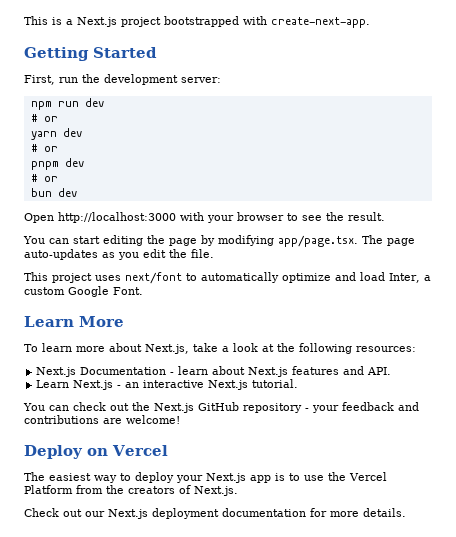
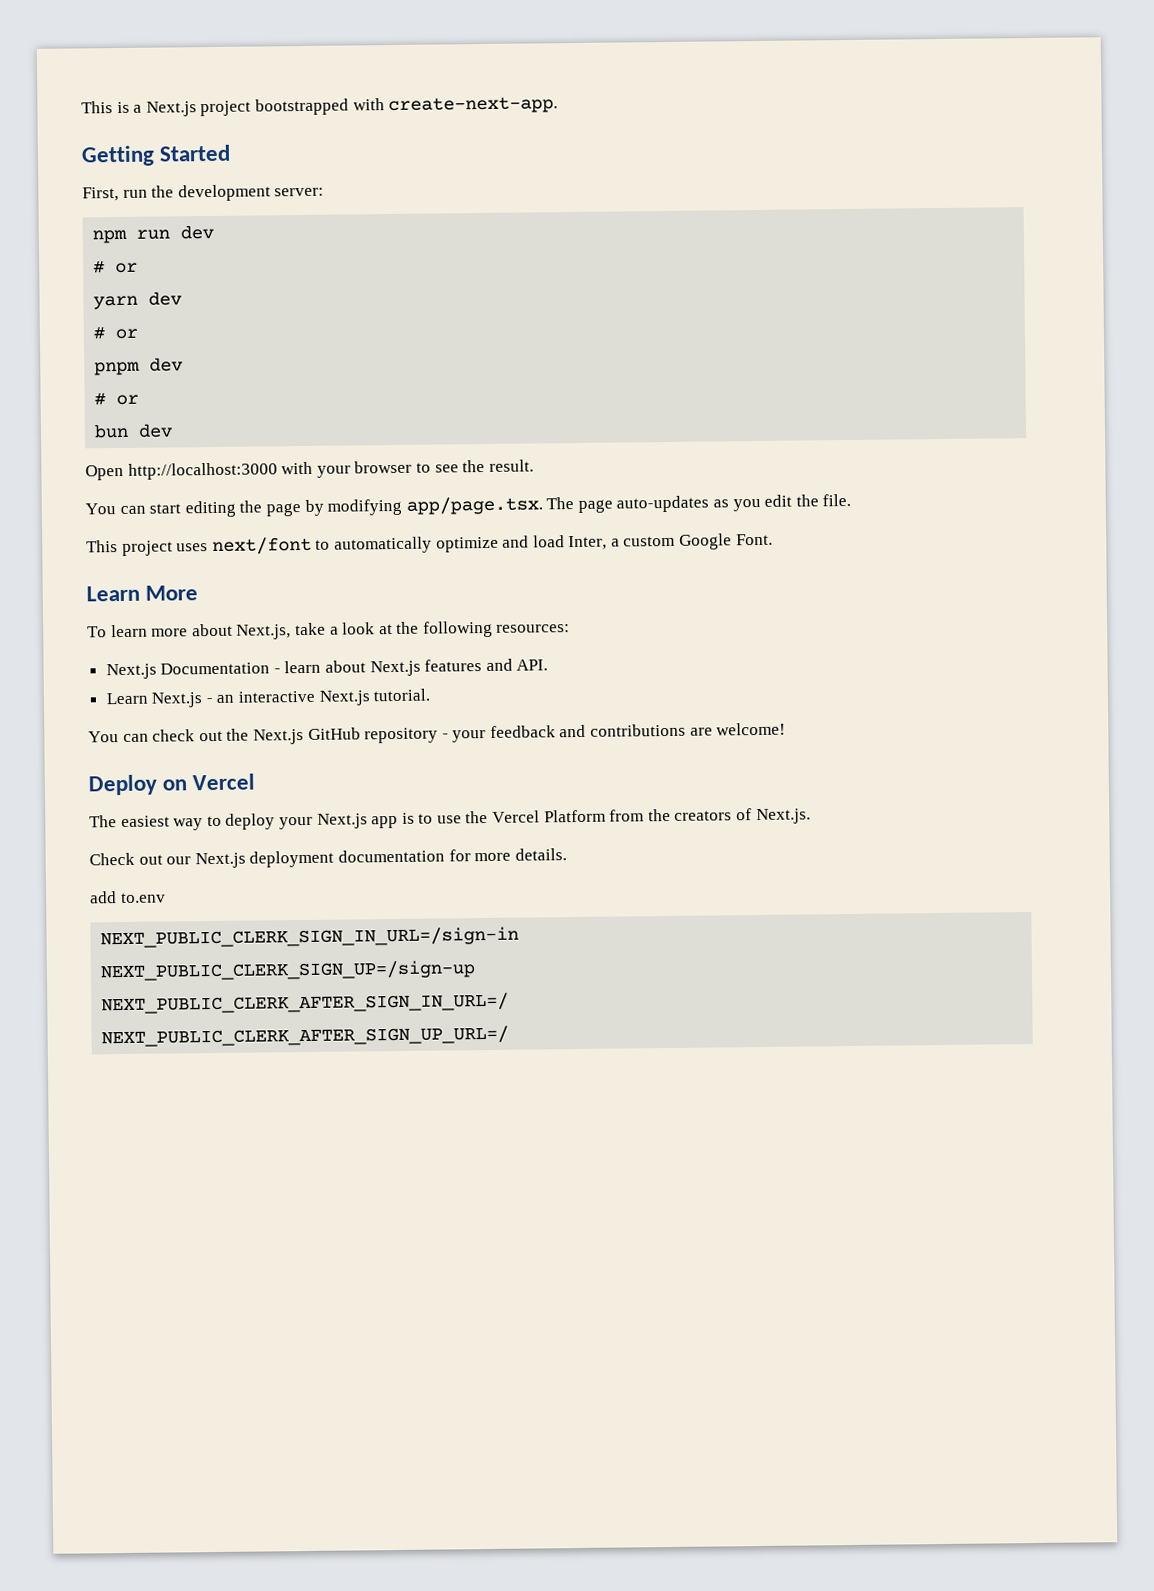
+ add to.env
+ NEXT_PUBLIC_CLERK_SIGN_IN_URL=/sign-in
+ NEXT_PUBLIC_CLERK_SIGN_UP=/sign-up
+ NEXT_PUBLIC_CLERK_AFTER_SIGN_IN_URL=/
+ NEXT_PUBLIC_CLERK_AFTER_SIGN_UP_URL=/

